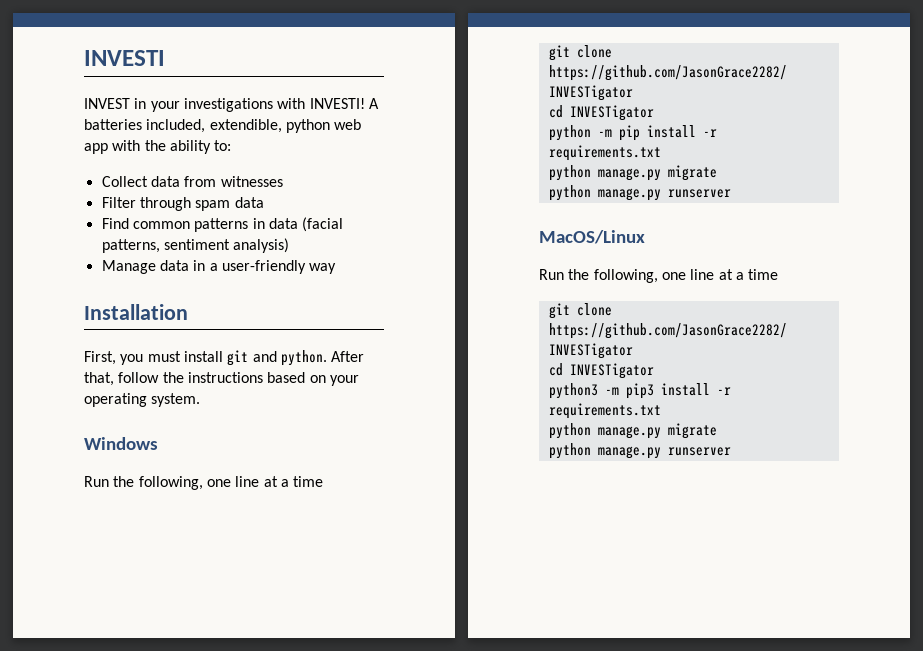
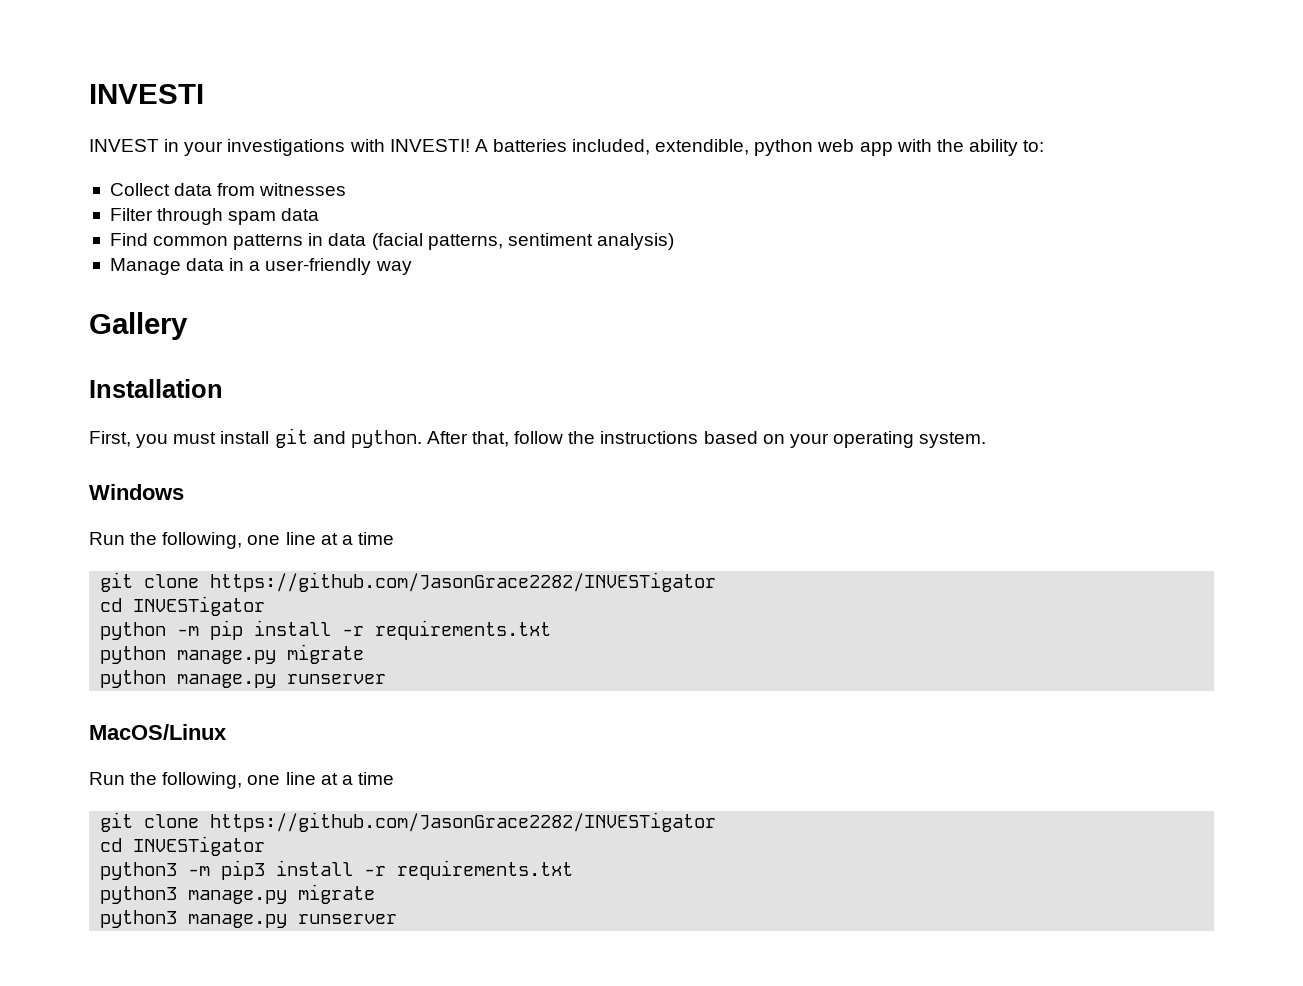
+ Gallery
  python3 -m pip3 install -r requirements.txt
- python manage.py migrate
- python manage.py runserver
+ python3 manage.py migrate
+ python3 manage.py runserver

